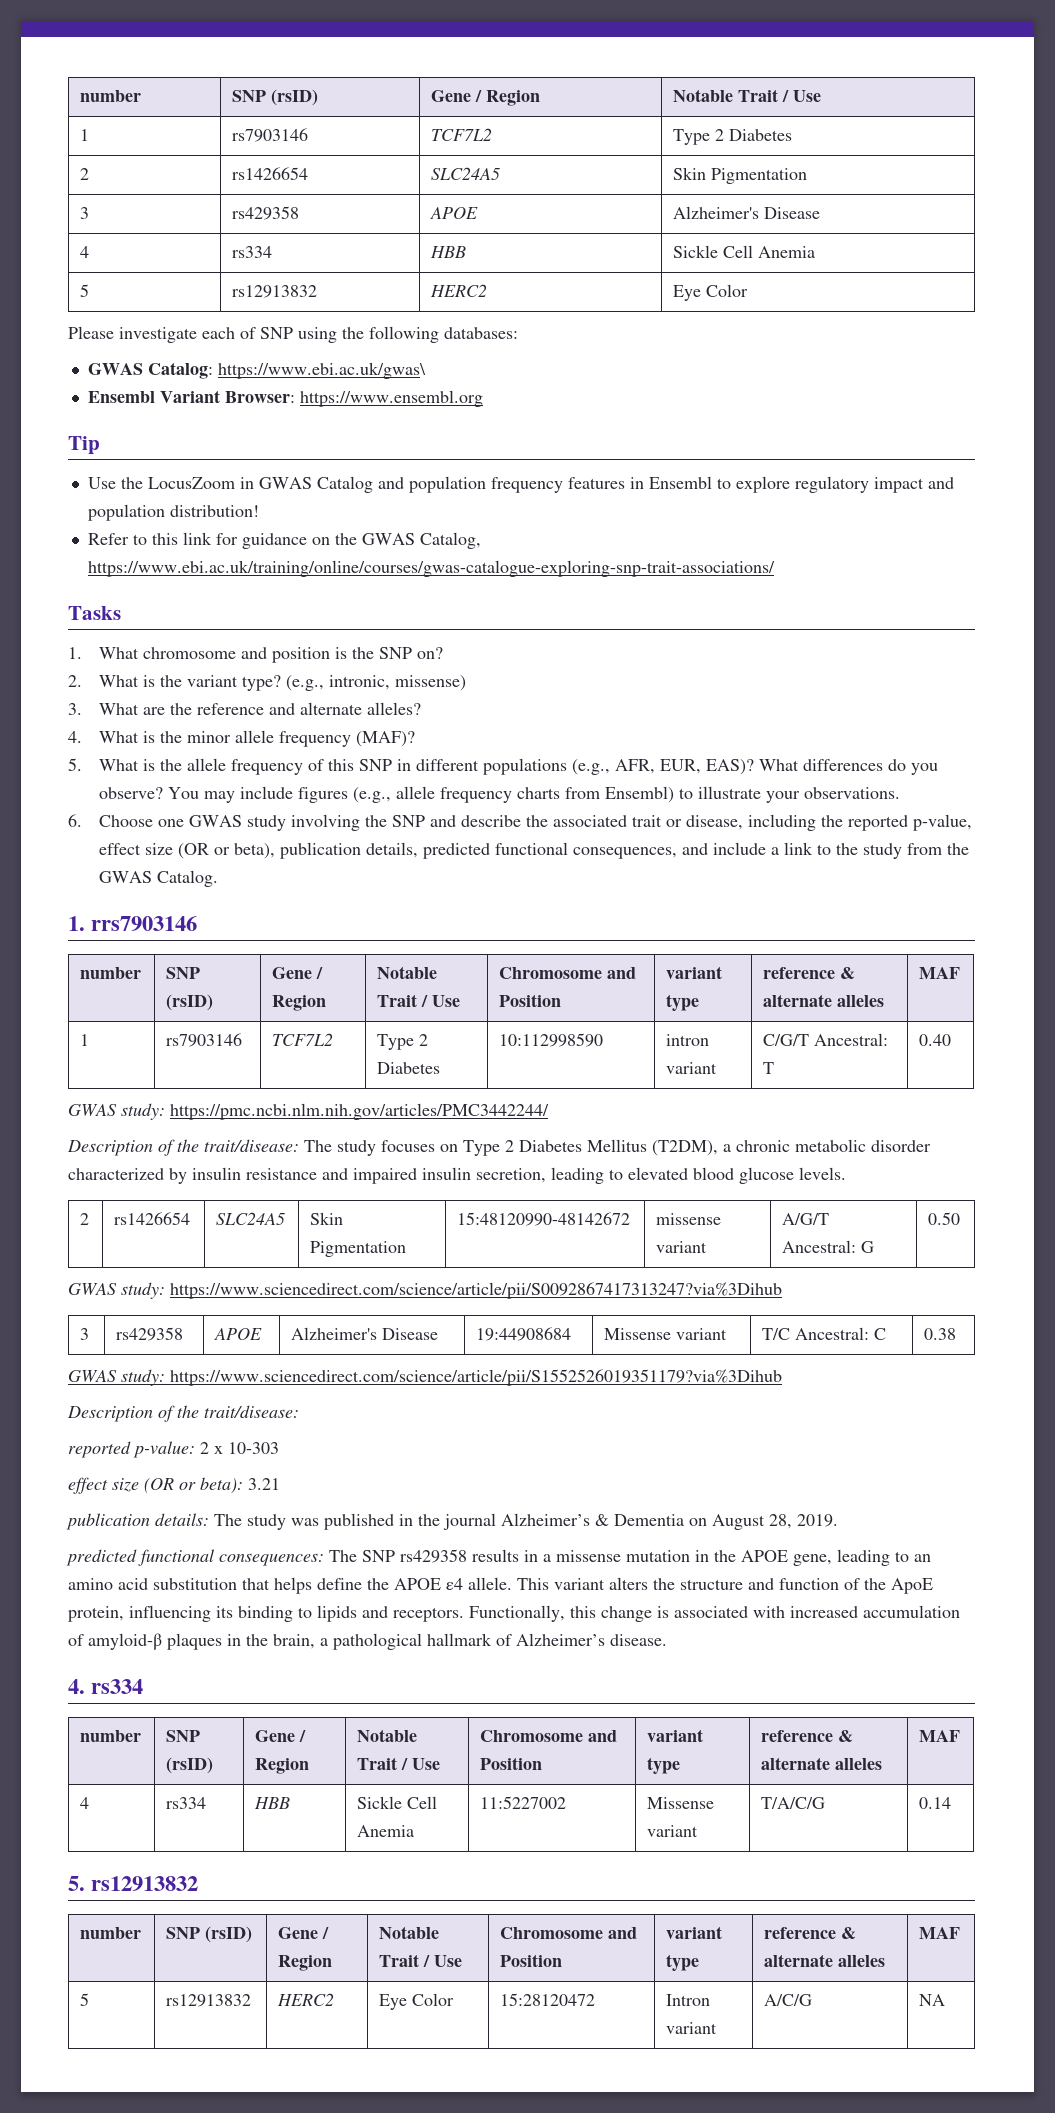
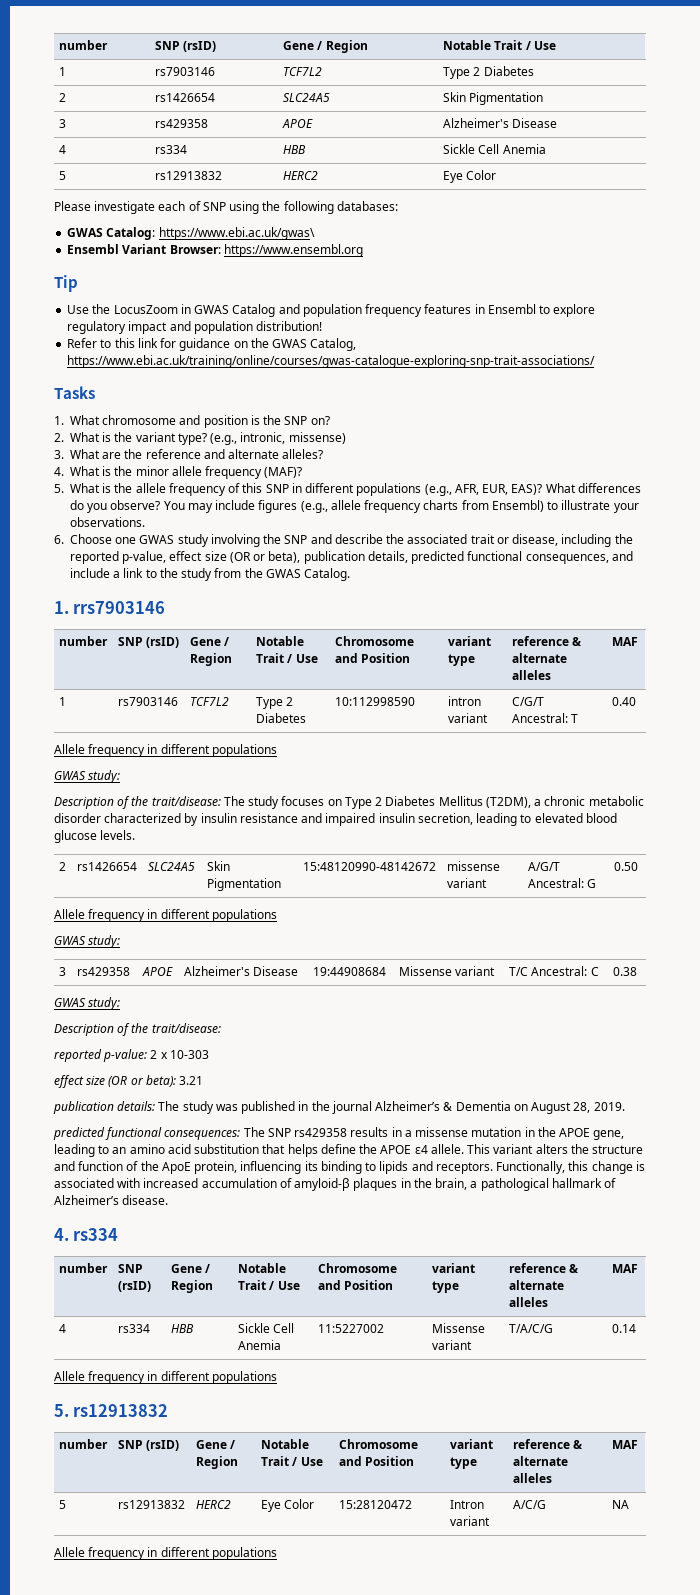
  1 | rs7903146 | TCF7L2 | Type 2 Diabetes | 10:112998590 | intron variant | C/G/T Ancestral: T | 0.40
- GWAS study: https://pmc.ncbi.nlm.nih.gov/articles/PMC3442244/
+ Allele frequency in different populations
+ GWAS study:
  2 | rs1426654 | SLC24A5 | Skin Pigmentation | 15:48120990-48142672 | missense variant | A/G/T Ancestral: G | 0.50
- GWAS study: https://www.sciencedirect.com/science/article/pii/S0092867417313247?via%3Dihub
+ Allele frequency in different populations
+ GWAS study:
  3 | rs429358 | APOE | Alzheimer's Disease | 19:44908684 | Missense variant | T/C Ancestral: C | 0.38
- GWAS study: https://www.sciencedirect.com/science/article/pii/S1552526019351179?via%3Dihub
+ GWAS study:
  4 | rs334 | HBB | Sickle Cell Anemia | 11:5227002 | Missense variant | T/A/C/G | 0.14
+ Allele frequency in different populations
  5 | rs12913832 | HERC2 | Eye Color | 15:28120472 | Intron variant | A/C/G | NA
+ Allele frequency in different populations

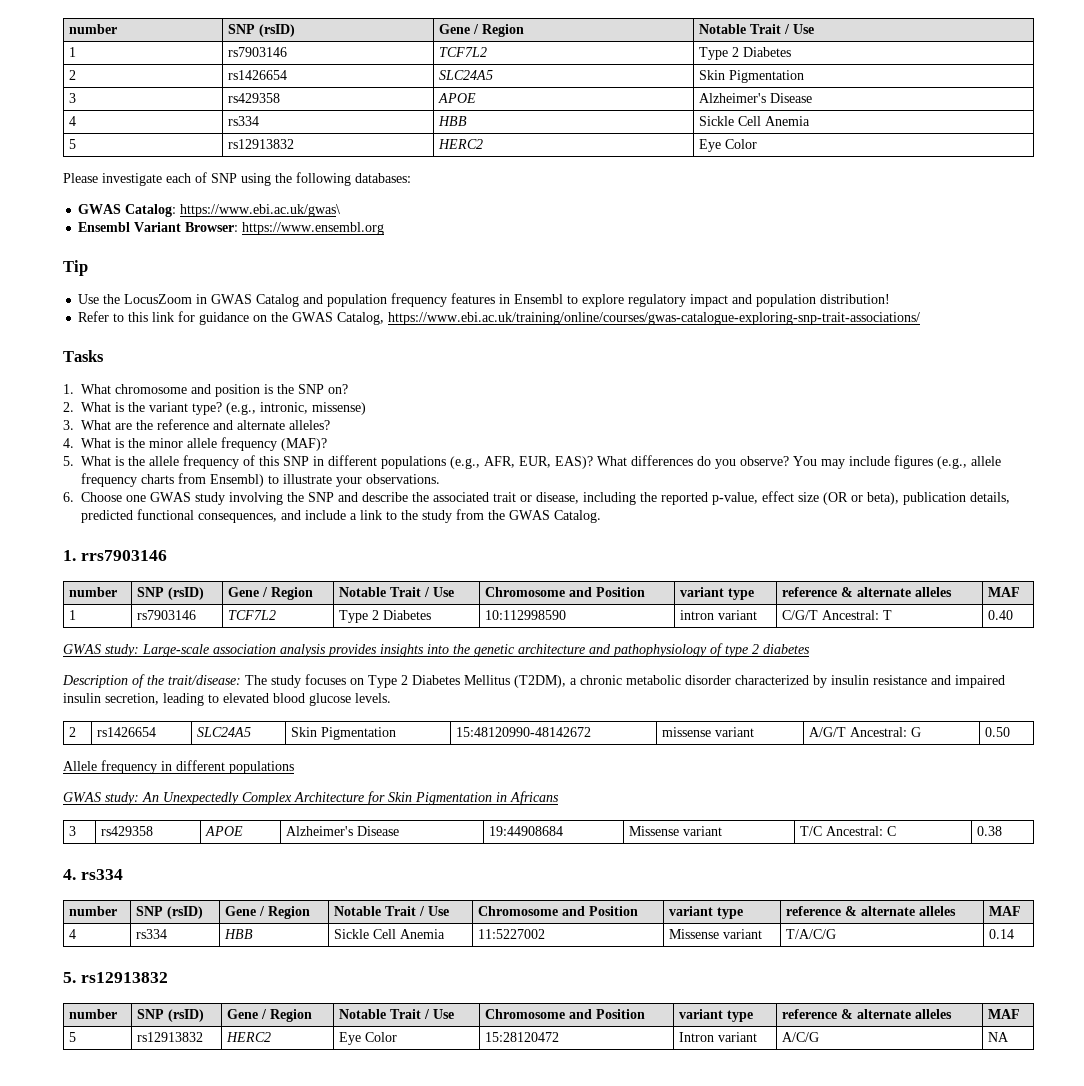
  1 | rs7903146 | TCF7L2 | Type 2 Diabetes | 10:112998590 | intron variant | C/G/T Ancestral: T | 0.40
- Allele frequency in different populations
- GWAS study:
+ GWAS study: Large-scale association analysis provides insights into the genetic architecture and pathophysiology of type 2 diabetes
  2 | rs1426654 | SLC24A5 | Skin Pigmentation | 15:48120990-48142672 | missense variant | A/G/T Ancestral: G | 0.50
  Allele frequency in different populations
- GWAS study:
+ GWAS study: An Unexpectedly Complex Architecture for Skin Pigmentation in Africans
  3 | rs429358 | APOE | Alzheimer's Disease | 19:44908684 | Missense variant | T/C Ancestral: C | 0.38
- GWAS study:
- Description of the trait/disease:
- reported p-value: 2 x 10-303
- effect size (OR or beta): 3.21
- publication details: The study was published in the journal Alzheimer’s & Dementia on August 28, 2019.
- predicted functional consequences: The SNP rs429358 results in a missense mutation in the APOE gene, leading to an amino acid substitution that helps define the APOE ε4 allele. This variant alters the structure and function of the ApoE protein, influencing its binding to lipids and receptors. Functionally, this change is associated with increased accumulation of amyloid-β plaques in the brain, a pathological hallmark of Alzheimer’s disease.
  4 | rs334 | HBB | Sickle Cell Anemia | 11:5227002 | Missense variant | T/A/C/G | 0.14
- Allele frequency in different populations
  5 | rs12913832 | HERC2 | Eye Color | 15:28120472 | Intron variant | A/C/G | NA
- Allele frequency in different populations

